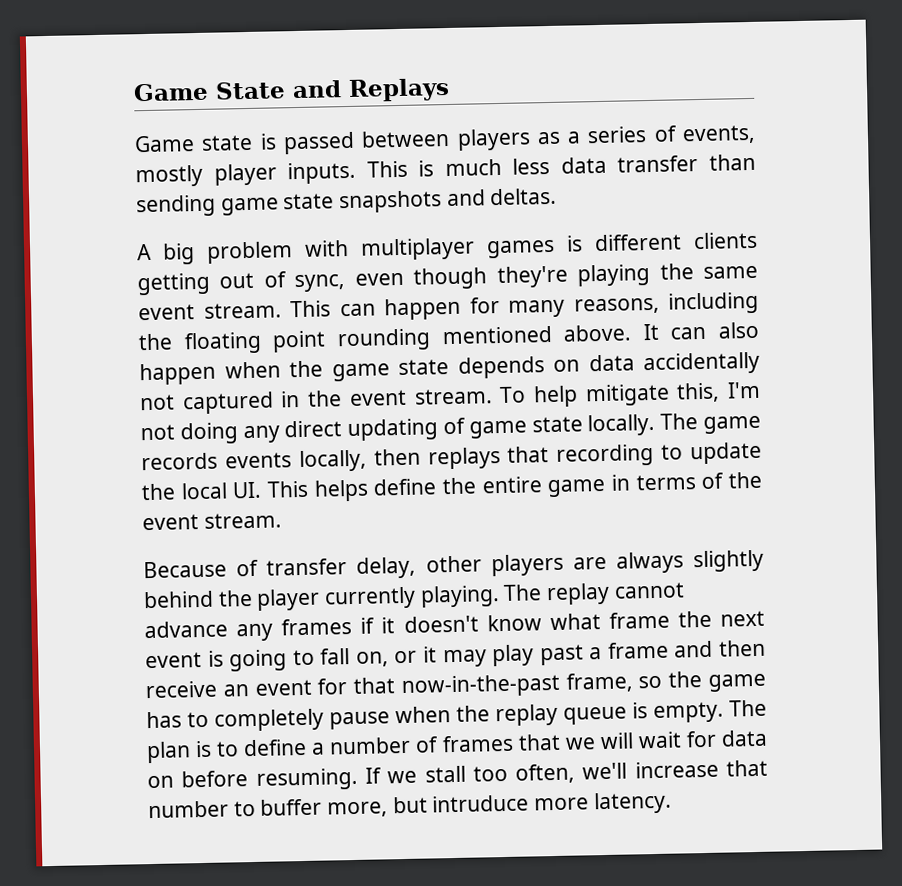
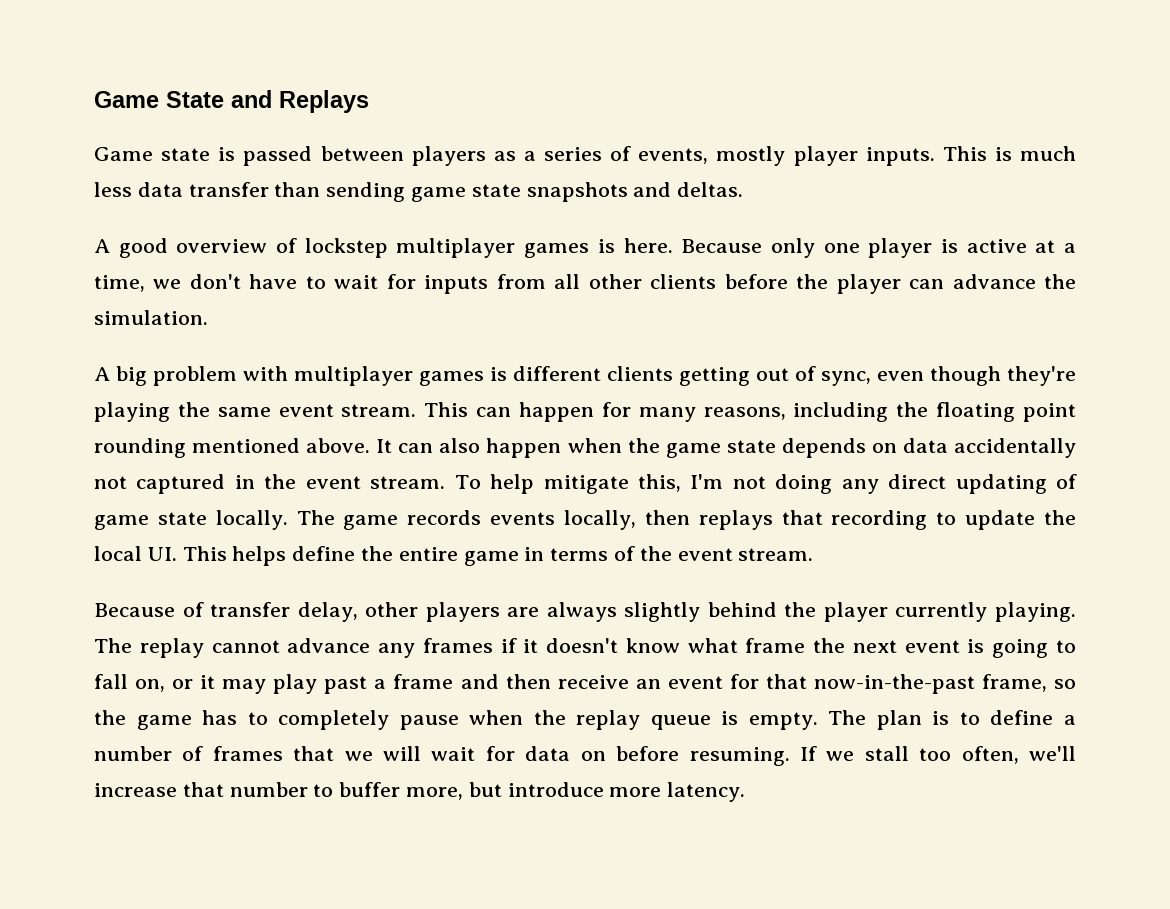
+ A good overview of lockstep multiplayer games is here. Because only one player is active at a time, we don't have to wait for inputs from all other clients before the player can advance the simulation.
- If we stall too often, we'll increase that number to buffer more, but intruduce more latency.
+ If we stall too often, we'll increase that number to buffer more, but introduce more latency.

